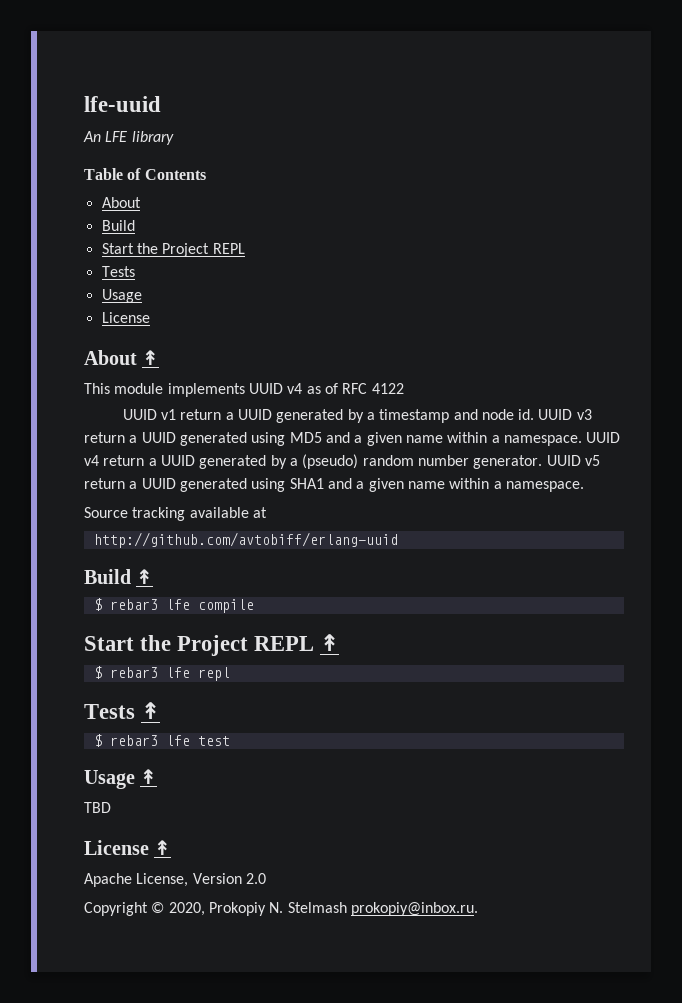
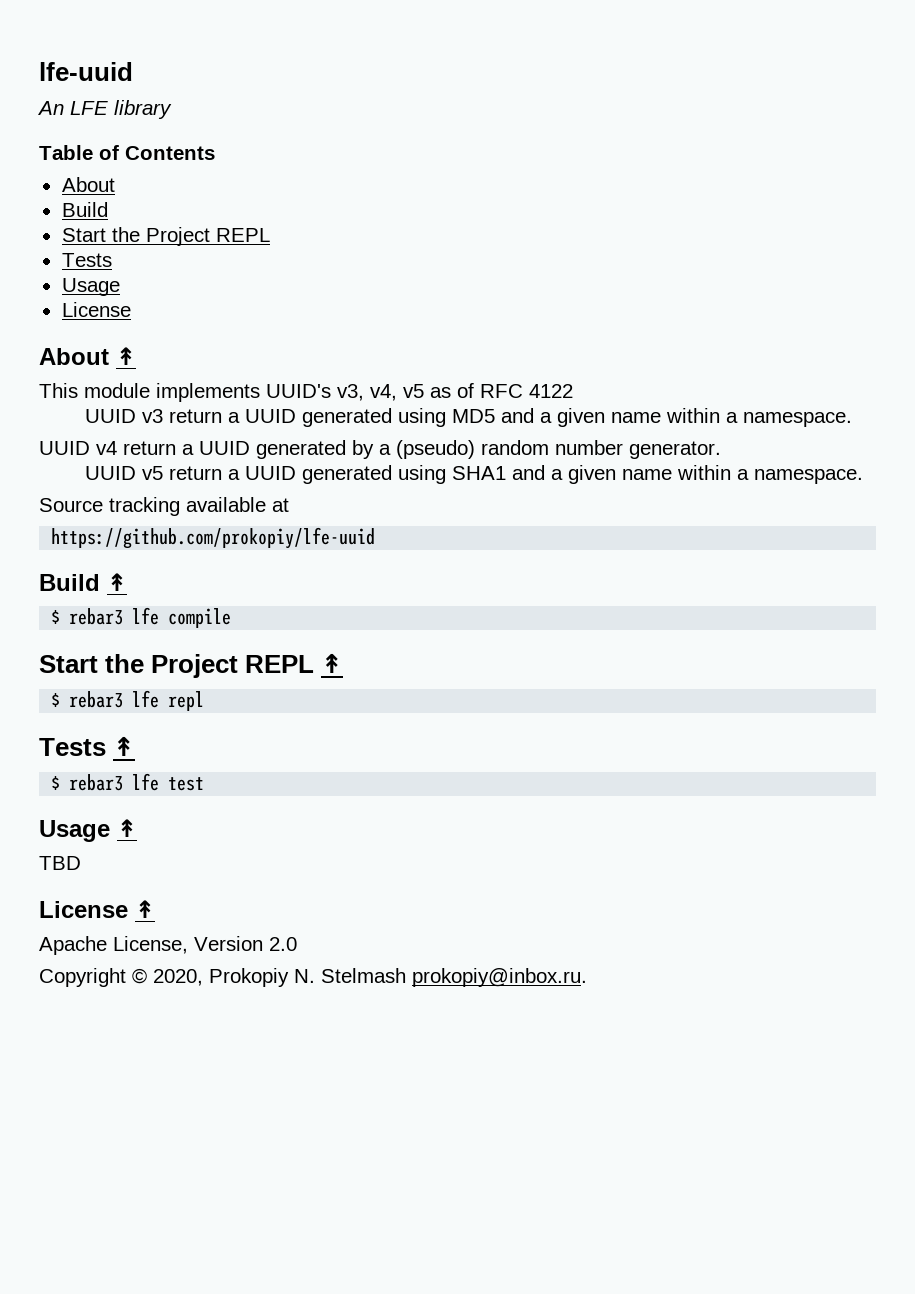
- This module implements UUID v4 as of RFC 4122
+ This module implements UUID's v3, v4, v5 as of RFC 4122
- UUID v1 return a UUID generated by a timestamp and node id. UUID v3 return a UUID generated using MD5 and a given name within a namespace. UUID v4 return a UUID generated by a (pseudo) random number generator. UUID v5 return a UUID generated using SHA1 and a given name within a namespace.
+ UUID v3 return a UUID generated using MD5 and a given name within a namespace.
+ UUID v4 return a UUID generated by a (pseudo) random number generator.
+ UUID v5 return a UUID generated using SHA1 and a given name within a namespace.
- http://github.com/avtobiff/erlang-uuid
+ https://github.com/prokopiy/lfe-uuid

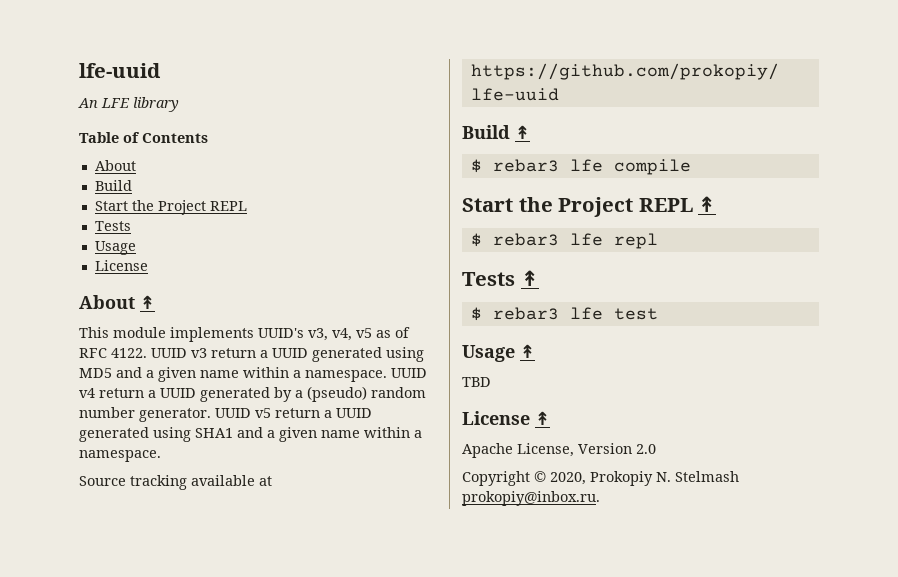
- This module implements UUID's v3, v4, v5 as of RFC 4122
- UUID v3 return a UUID generated using MD5 and a given name within a namespace.
- UUID v4 return a UUID generated by a (pseudo) random number generator.
- UUID v5 return a UUID generated using SHA1 and a given name within a namespace.
+ This module implements UUID's v3, v4, v5 as of RFC 4122. UUID v3 return a UUID generated using MD5 and a given name within a namespace. UUID v4 return a UUID generated by a (pseudo) random number generator. UUID v5 return a UUID generated using SHA1 and a given name within a namespace.

